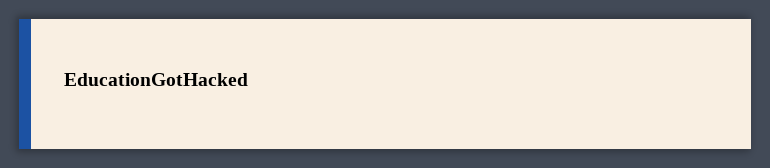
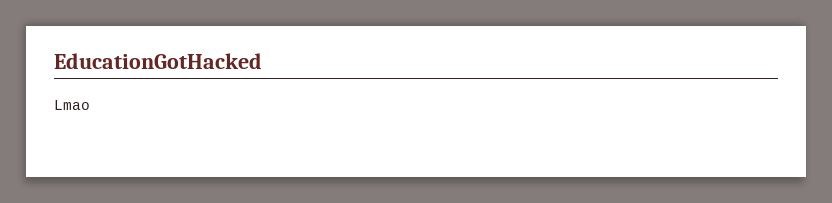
+ Lmao

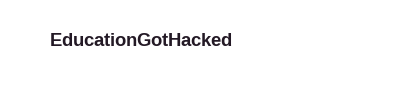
- Lmao

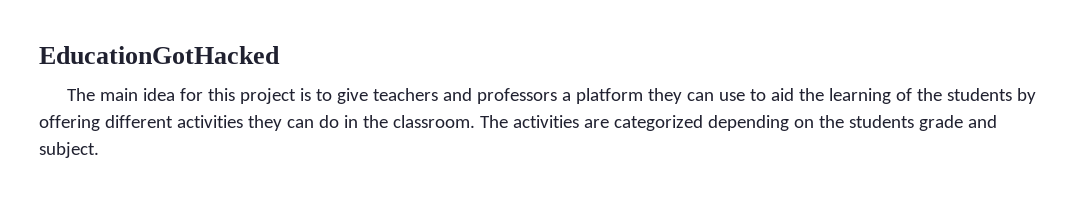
+ The main idea for this project is to give teachers and professors a platform they can use to aid the learning of the students by offering different activities they can do in the classroom. The activities are categorized depending on the students grade and subject.

